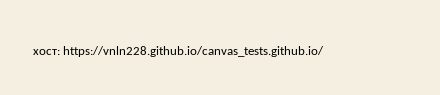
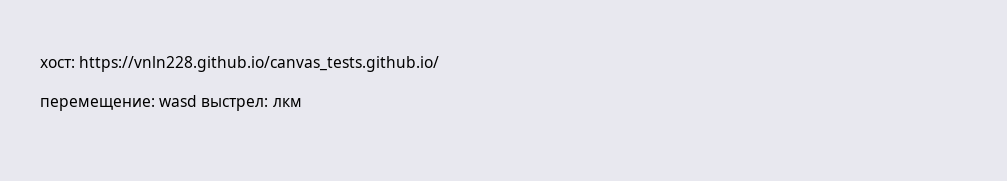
+ перемещение: wasd выстрел: лкм

